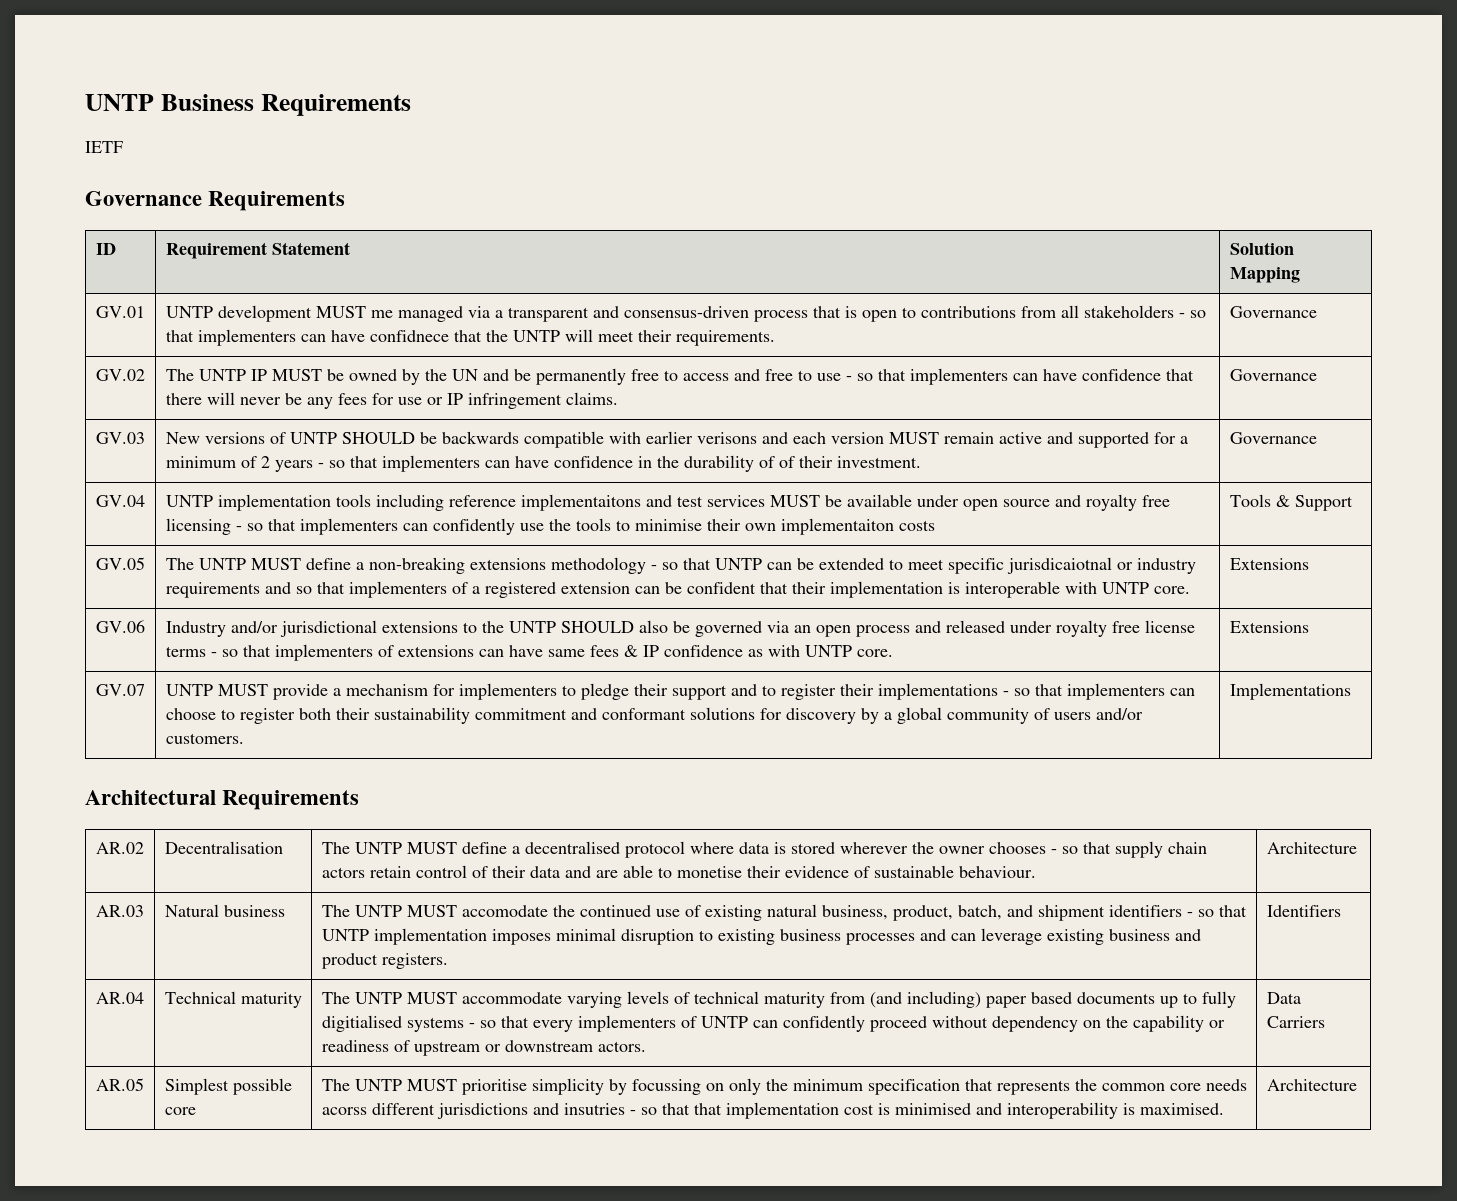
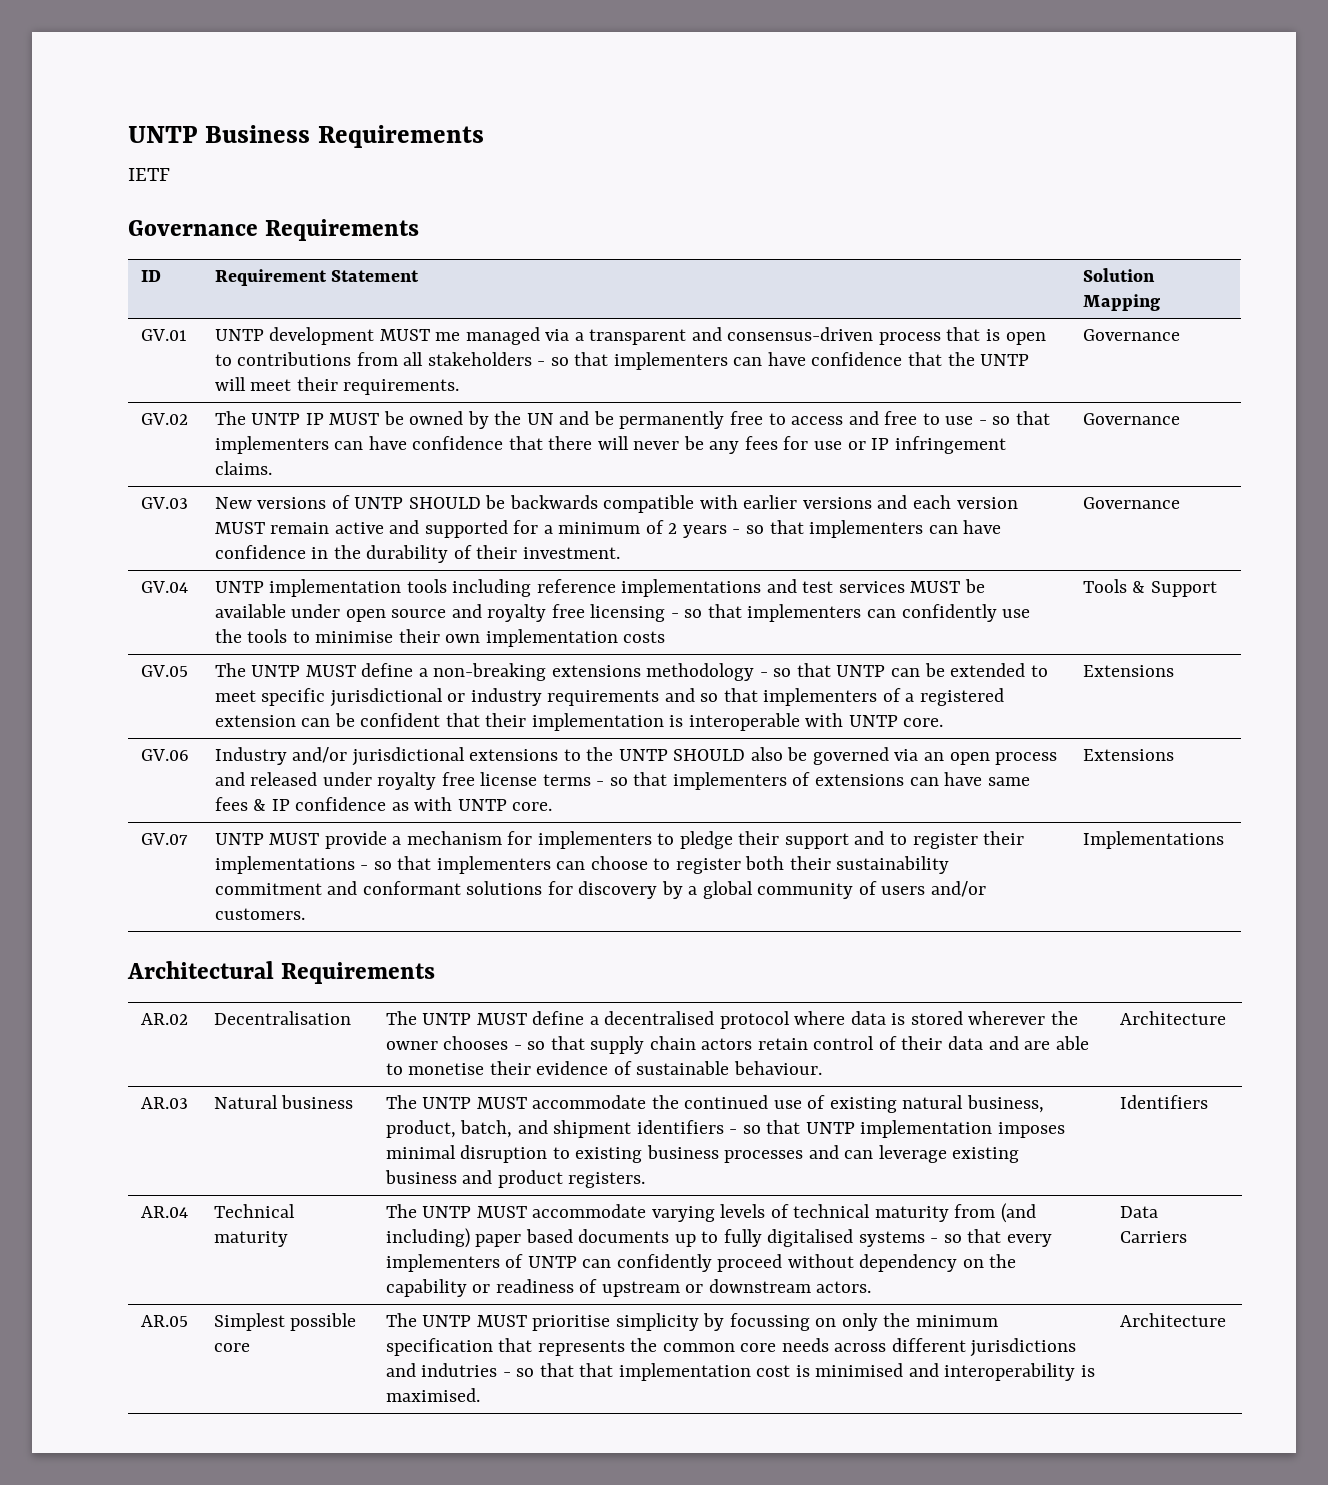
- GV.01 | UNTP development MUST me managed via a transparent and consensus-driven process that is open to contributions from all stakeholders - so that implementers can have confidnece that the UNTP will meet their requirements. | Governance
+ GV.01 | UNTP development MUST me managed via a transparent and consensus-driven process that is open to contributions from all stakeholders - so that implementers can have confidence that the UNTP will meet their requirements. | Governance
- New versions of UNTP SHOULD be backwards compatible with earlier verisons and each version MUST remain active and supported for a minimum of 2 years - so that implementers can have confidence in the durability of of their investment.
+ New versions of UNTP SHOULD be backwards compatible with earlier versions and each version MUST remain active and supported for a minimum of 2 years - so that implementers can have confidence in the durability of their investment.
- GV.04 | UNTP implementation tools including reference implementaitons and test services MUST be available under open source and royalty free licensing - so that implementers can confidently use the tools to minimise their own implementaiton costs | Tools & Support
+ GV.04 | UNTP implementation tools including reference implementations and test services MUST be available under open source and royalty free licensing - so that implementers can confidently use the tools to minimise their own implementation costs | Tools & Support
- The UNTP MUST define a non-breaking extensions methodology - so that UNTP can be extended to meet specific jurisdicaiotnal or industry requirements and so that implementers of a registered extension can be confident that their implementation is interoperable with UNTP core.
+ The UNTP MUST define a non-breaking extensions methodology - so that UNTP can be extended to meet specific jurisdictional or industry requirements and so that implementers of a registered extension can be confident that their implementation is interoperable with UNTP core.
- AR.03 | Natural business | The UNTP MUST accomodate the continued use of existing natural business, product, batch, and shipment identifiers - so that UNTP implementation imposes minimal disruption to existing business processes and can leverage existing business and product registers. | Identifiers
+ AR.03 | Natural business | The UNTP MUST accommodate the continued use of existing natural business, product, batch, and shipment identifiers - so that UNTP implementation imposes minimal disruption to existing business processes and can leverage existing business and product registers. | Identifiers
- The UNTP MUST accommodate varying levels of technical maturity from (and including) paper based documents up to fully digitialised systems - so that every implementers of UNTP can confidently proceed without dependency on the capability or readiness of upstream or downstream actors.
+ The UNTP MUST accommodate varying levels of technical maturity from (and including) paper based documents up to fully digitalised systems - so that every implementers of UNTP can confidently proceed without dependency on the capability or readiness of upstream or downstream actors.
- AR.05 | Simplest possible core | The UNTP MUST prioritise simplicity by focussing on only the minimum specification that represents the common core needs acorss different jurisdictions and insutries - so that that implementation cost is minimised and interoperability is maximised. | Architecture
+ AR.05 | Simplest possible core | The UNTP MUST prioritise simplicity by focussing on only the minimum specification that represents the common core needs across different jurisdictions and indutries - so that that implementation cost is minimised and interoperability is maximised. | Architecture

